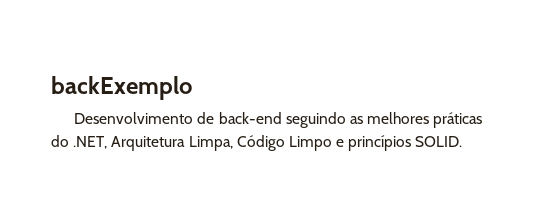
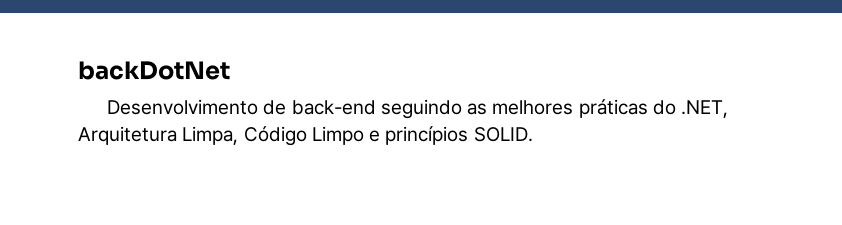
- backExemplo
+ backDotNet

